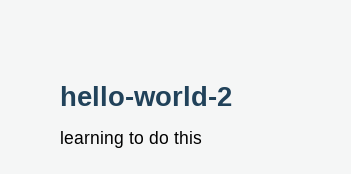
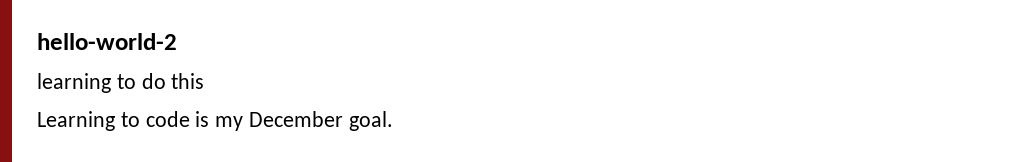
+ Learning to code is my December goal.

